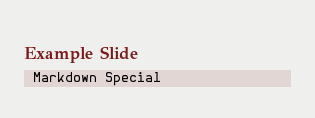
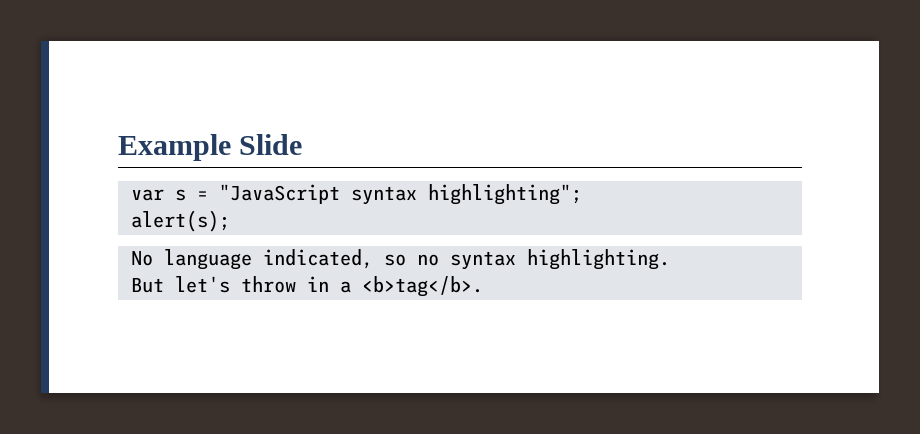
- Markdown Special
+ var s = "JavaScript syntax highlighting";
+ alert(s);
+ No language indicated, so no syntax highlighting.
+ But let's throw in a <b>tag</b>.

